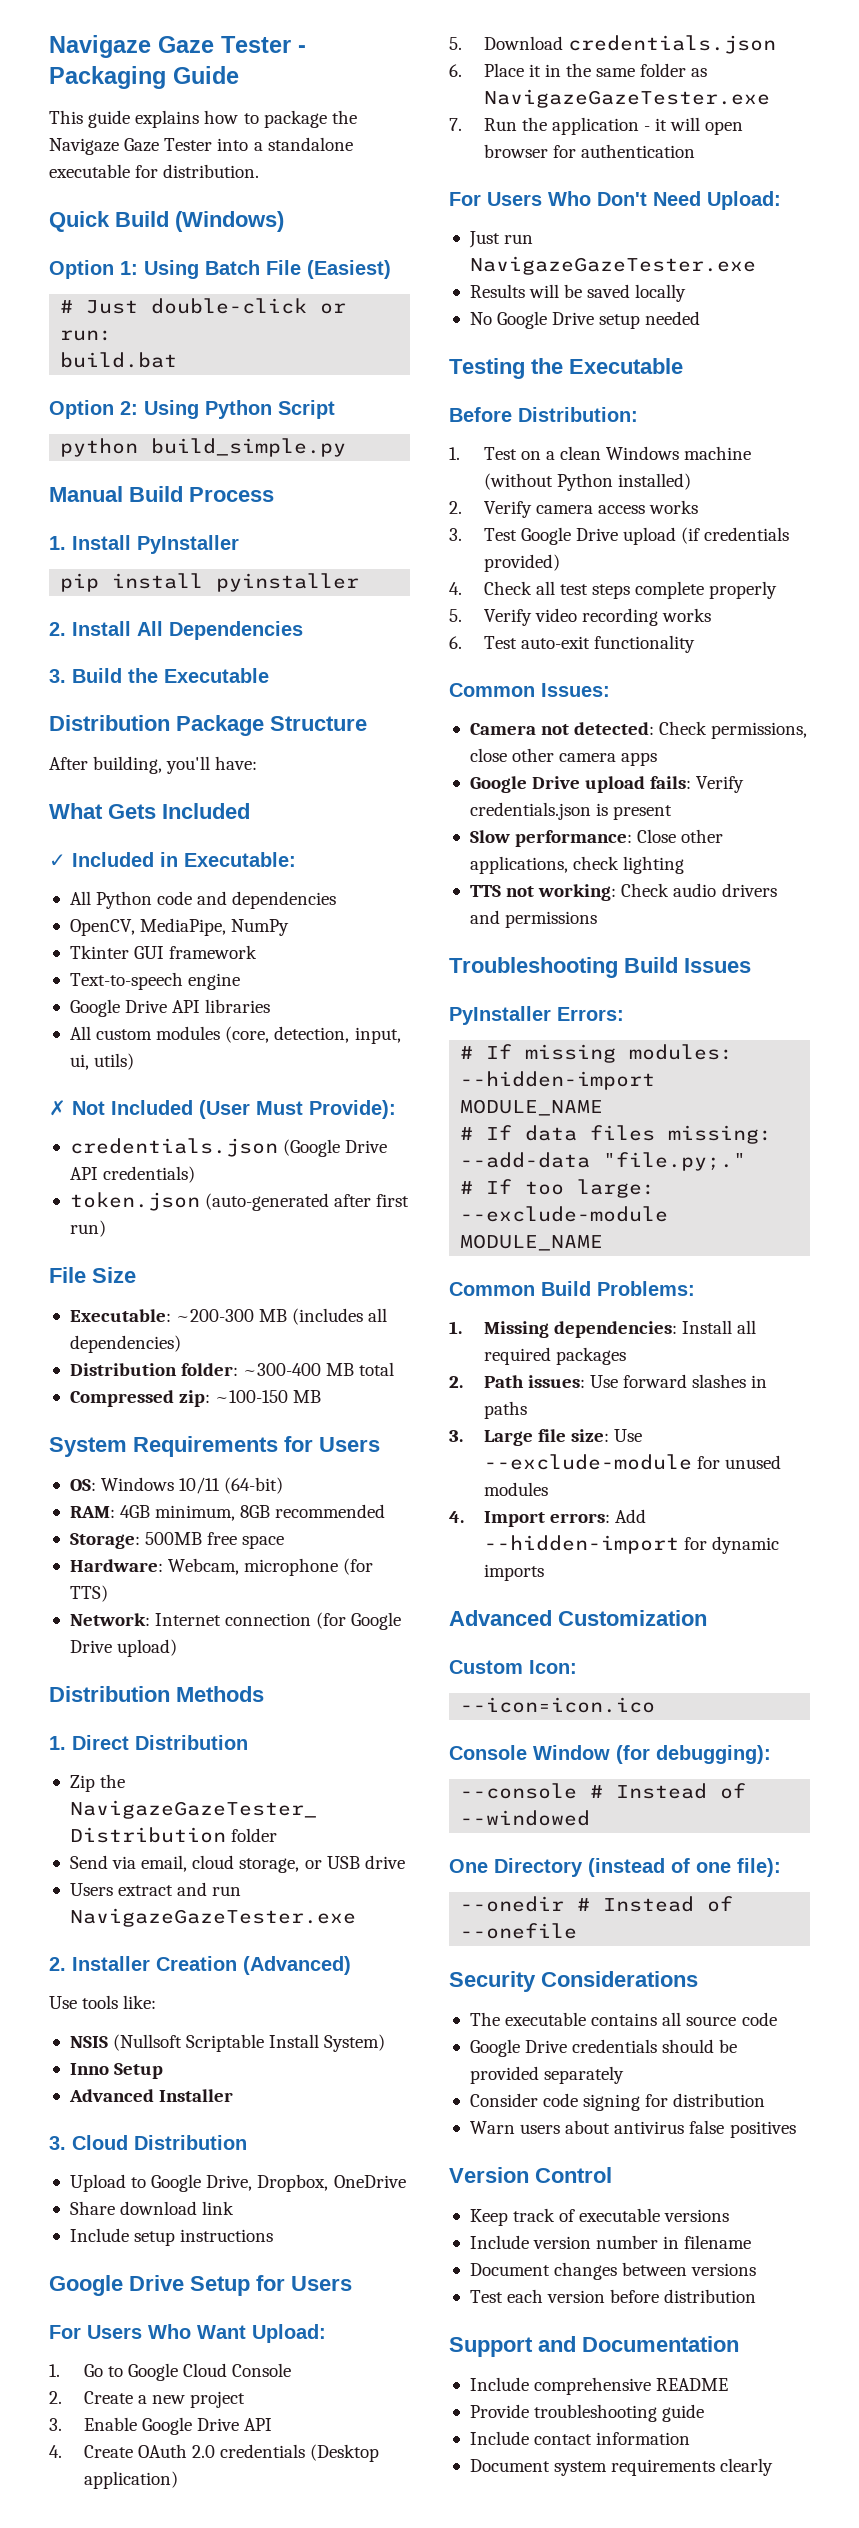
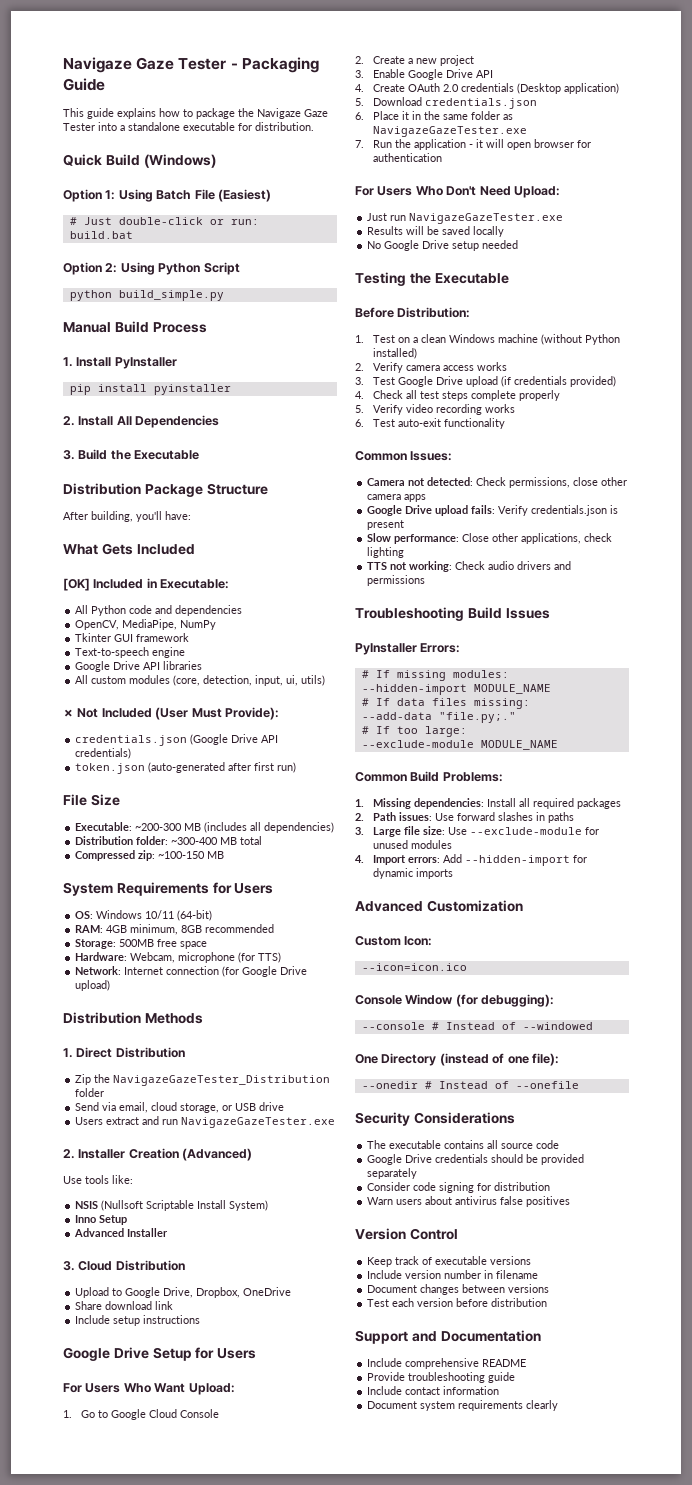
- ✓ Included in Executable:
+ [OK] Included in Executable:

